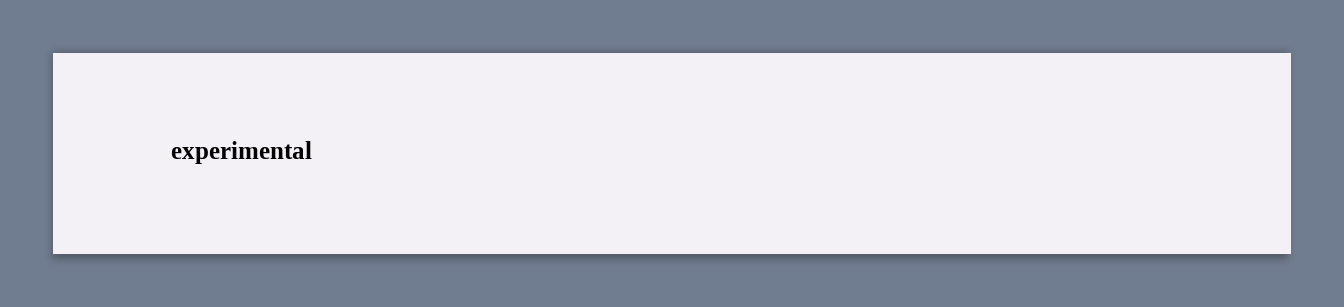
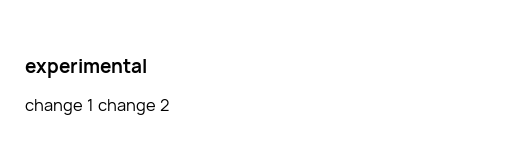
+ change 1 change 2

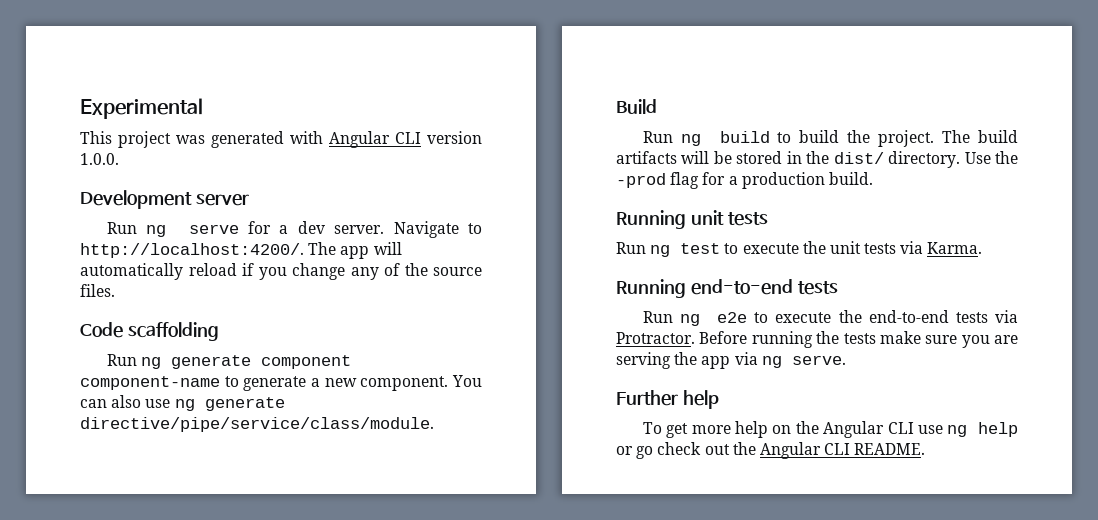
- experimental
- change 1 change 2
+ Experimental
+ This project was generated with Angular CLI version 1.0.0.
+ Development server
+ Run ng serve for a dev server. Navigate to http://localhost:4200/. The app will automatically reload if you change any of the source files.
+ Code scaffolding
+ Run ng generate component component-name to generate a new component. You can also use ng generate directive/pipe/service/class/module.
+ Build
+ Run ng build to build the project. The build artifacts will be stored in the dist/ directory. Use the -prod flag for a production build.
+ Running unit tests
+ Run ng test to execute the unit tests via Karma.
+ Running end-to-end tests
+ Run ng e2e to execute the end-to-end tests via Protractor. Before running the tests make sure you are serving the app via ng serve.
+ Further help
+ To get more help on the Angular CLI use ng help or go check out the Angular CLI README.

